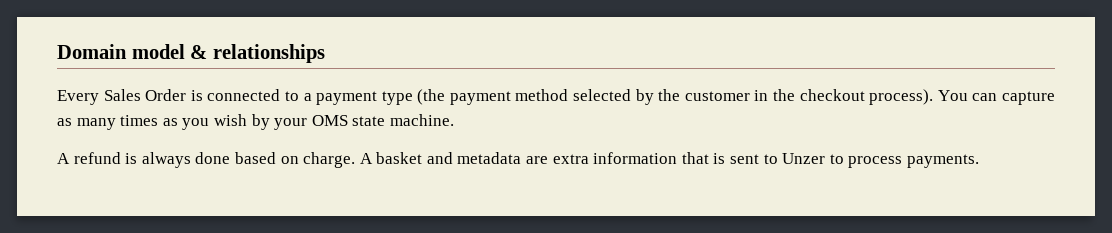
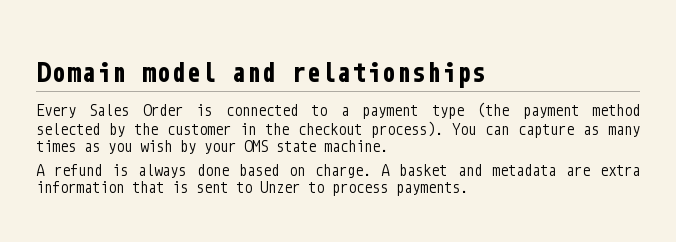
- Domain model & relationships
+ Domain model and relationships

